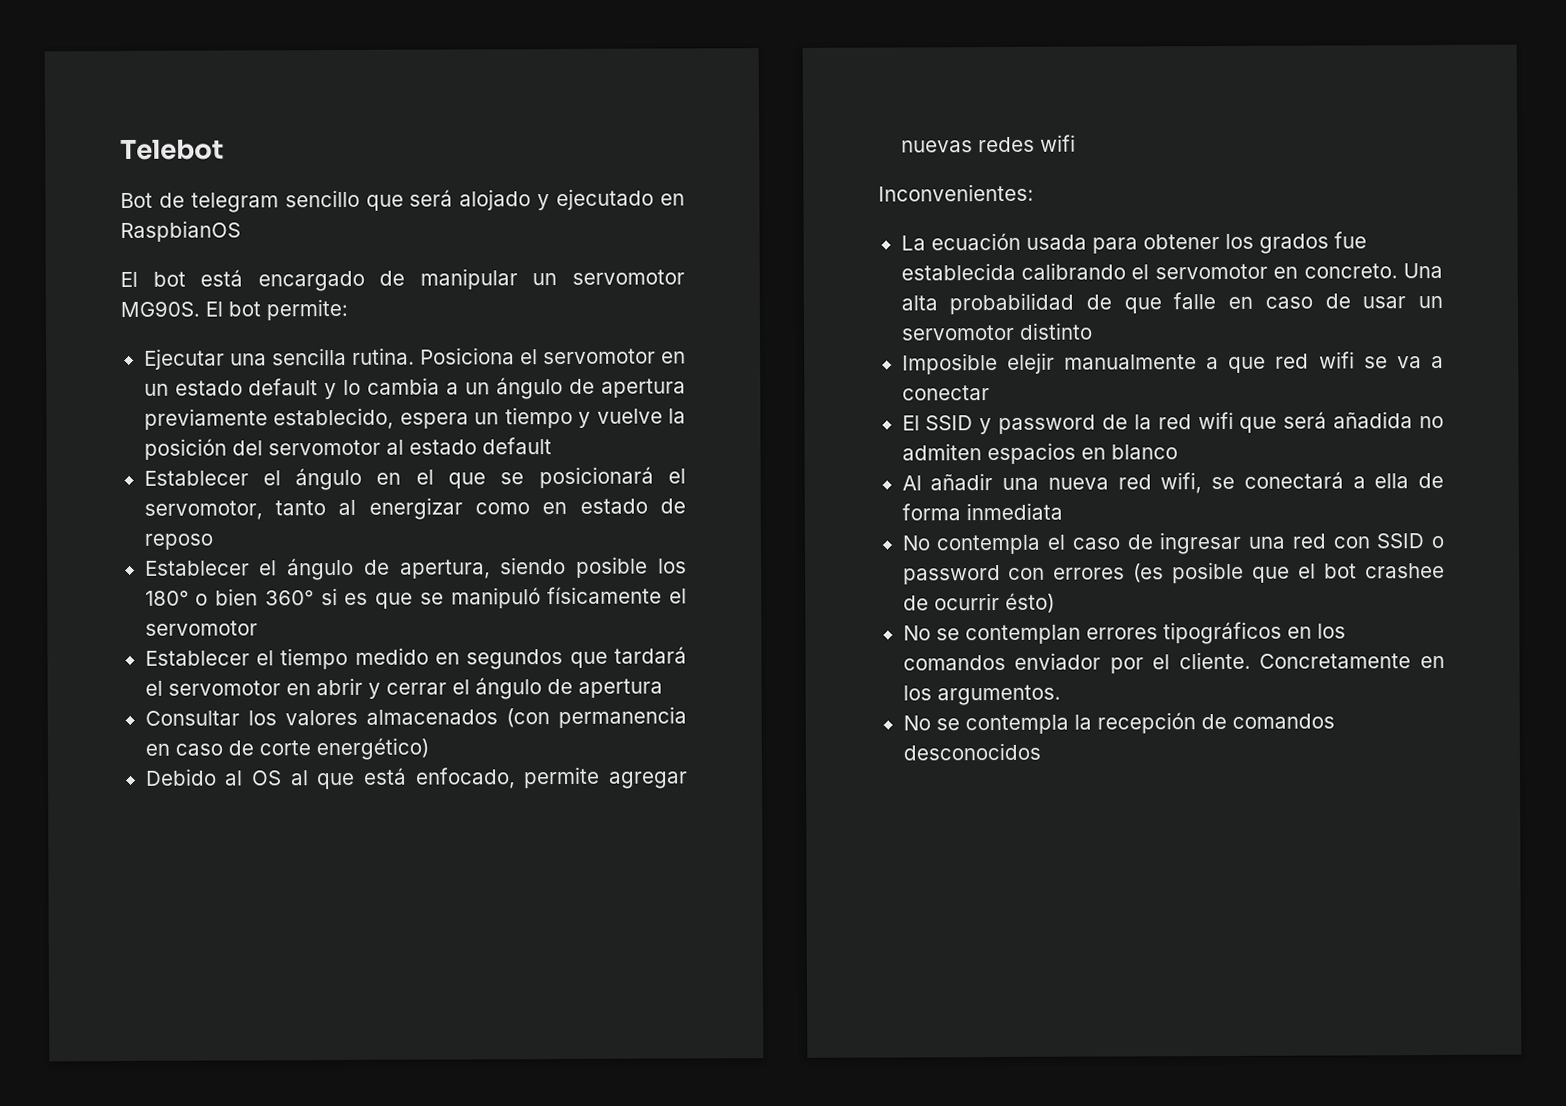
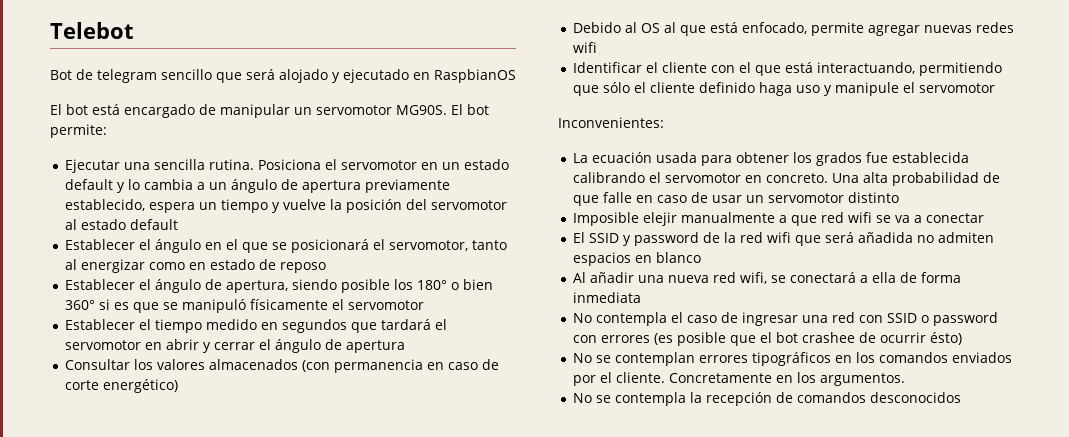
+ Identificar el cliente con el que está interactuando, permitiendo que sólo el cliente definido haga uso y manipule el servomotor
- No se contemplan errores tipográficos en los comandos enviador por el cliente.
+ No se contemplan errores tipográficos en los comandos enviados por el cliente.

